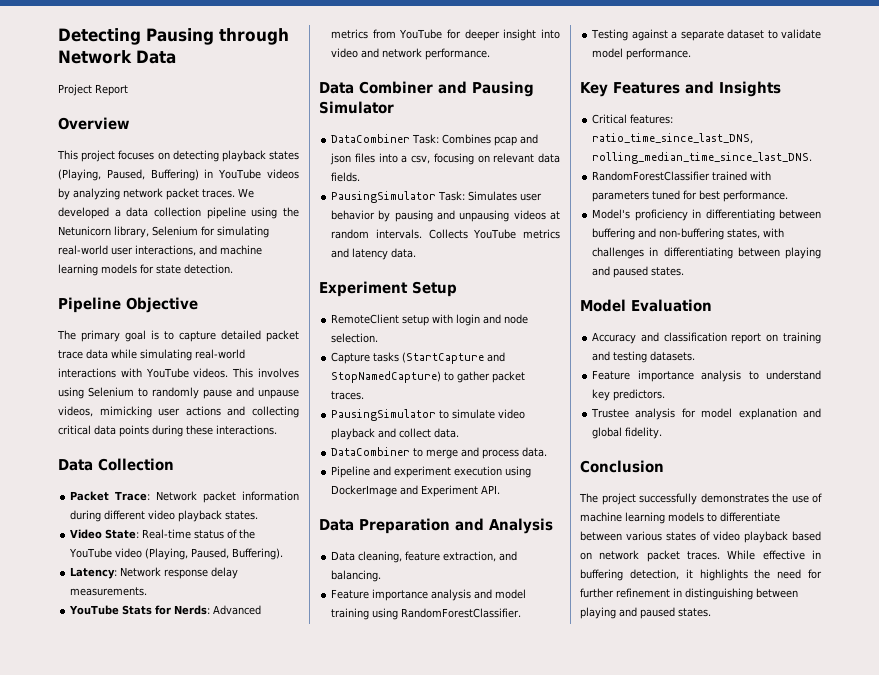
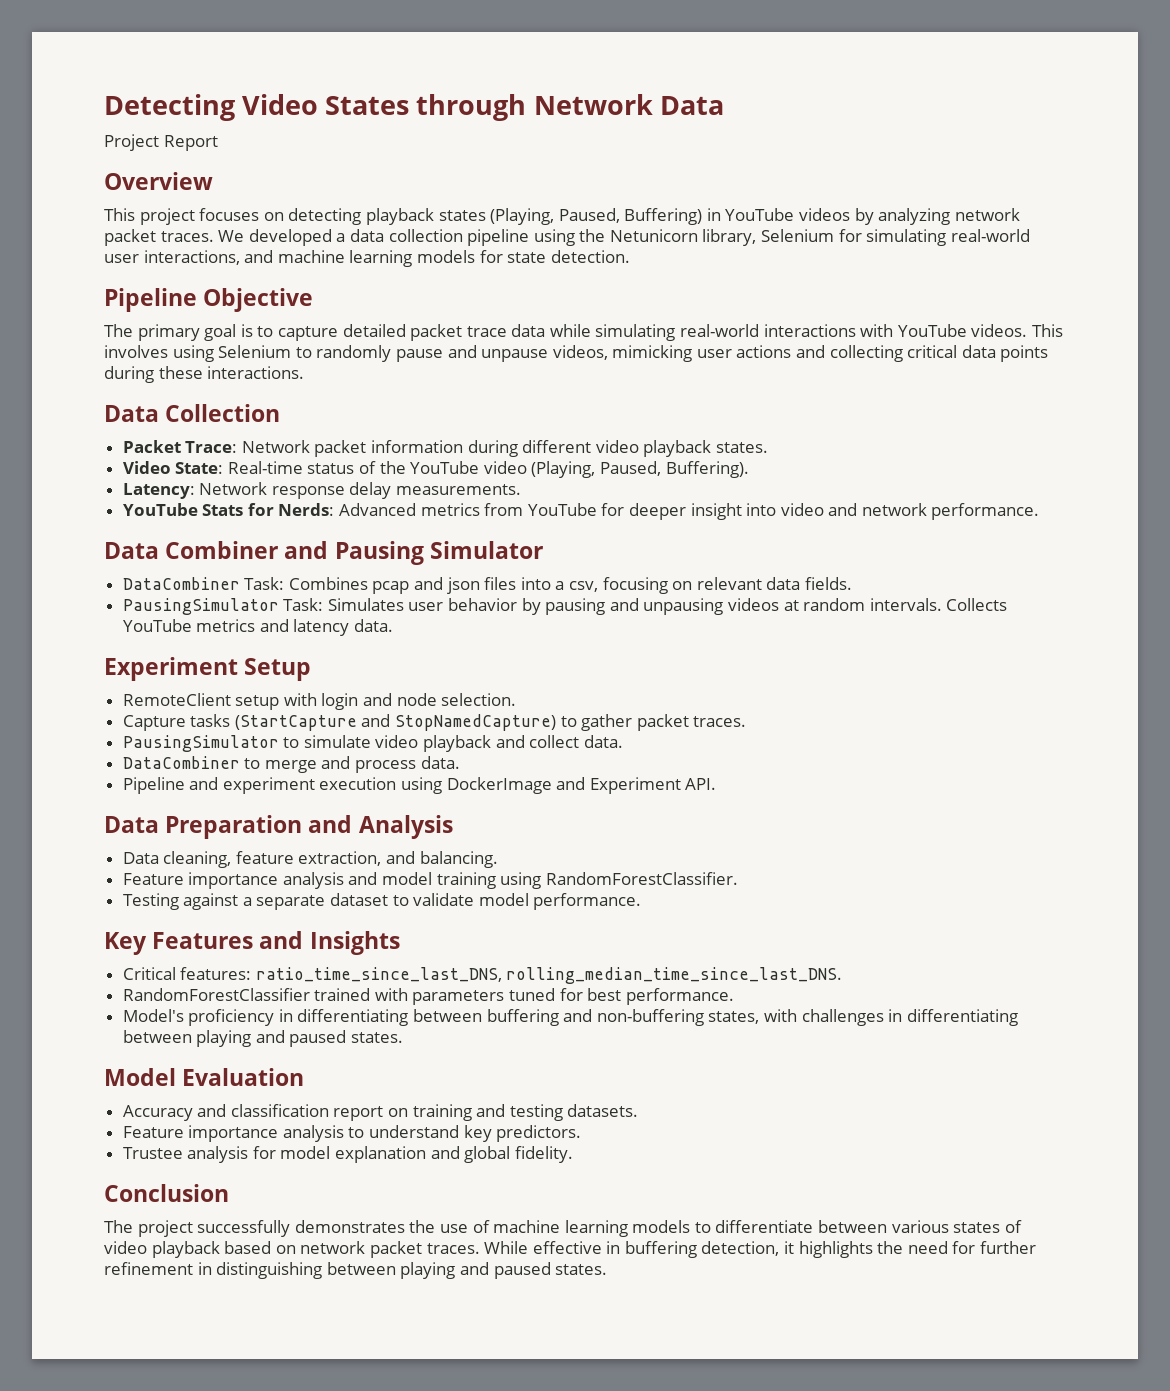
- Detecting Pausing through Network Data
+ Detecting Video States through Network Data

